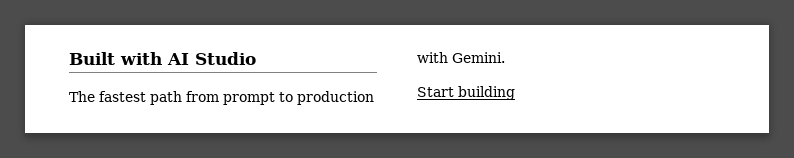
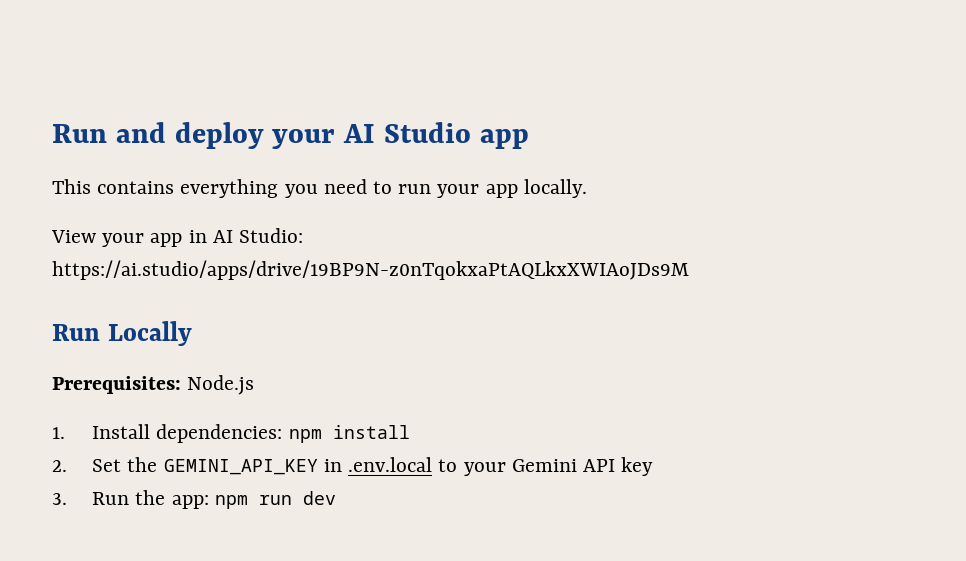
- Built with AI Studio
- The fastest path from prompt to production with Gemini.
- Start building
+ Run and deploy your AI Studio app
+ This contains everything you need to run your app locally.
+ View your app in AI Studio: https://ai.studio/apps/drive/19BP9N-z0nTqokxaPtAQLkxXWIAoJDs9M
+ Run Locally
+ Prerequisites: Node.js
+ 1. Install dependencies: npm install
+ 2. Set the GEMINI_API_KEY in .env.local to your Gemini API key
+ 3. Run the app: npm run dev

